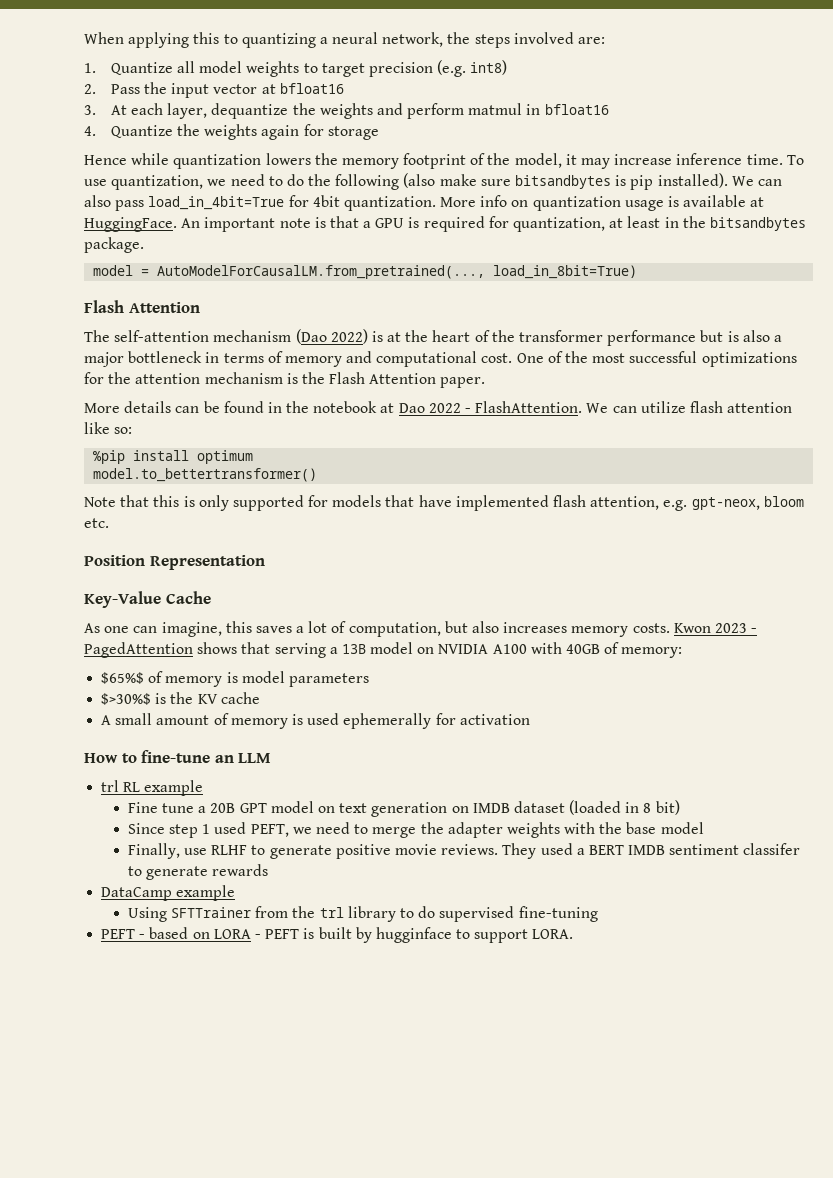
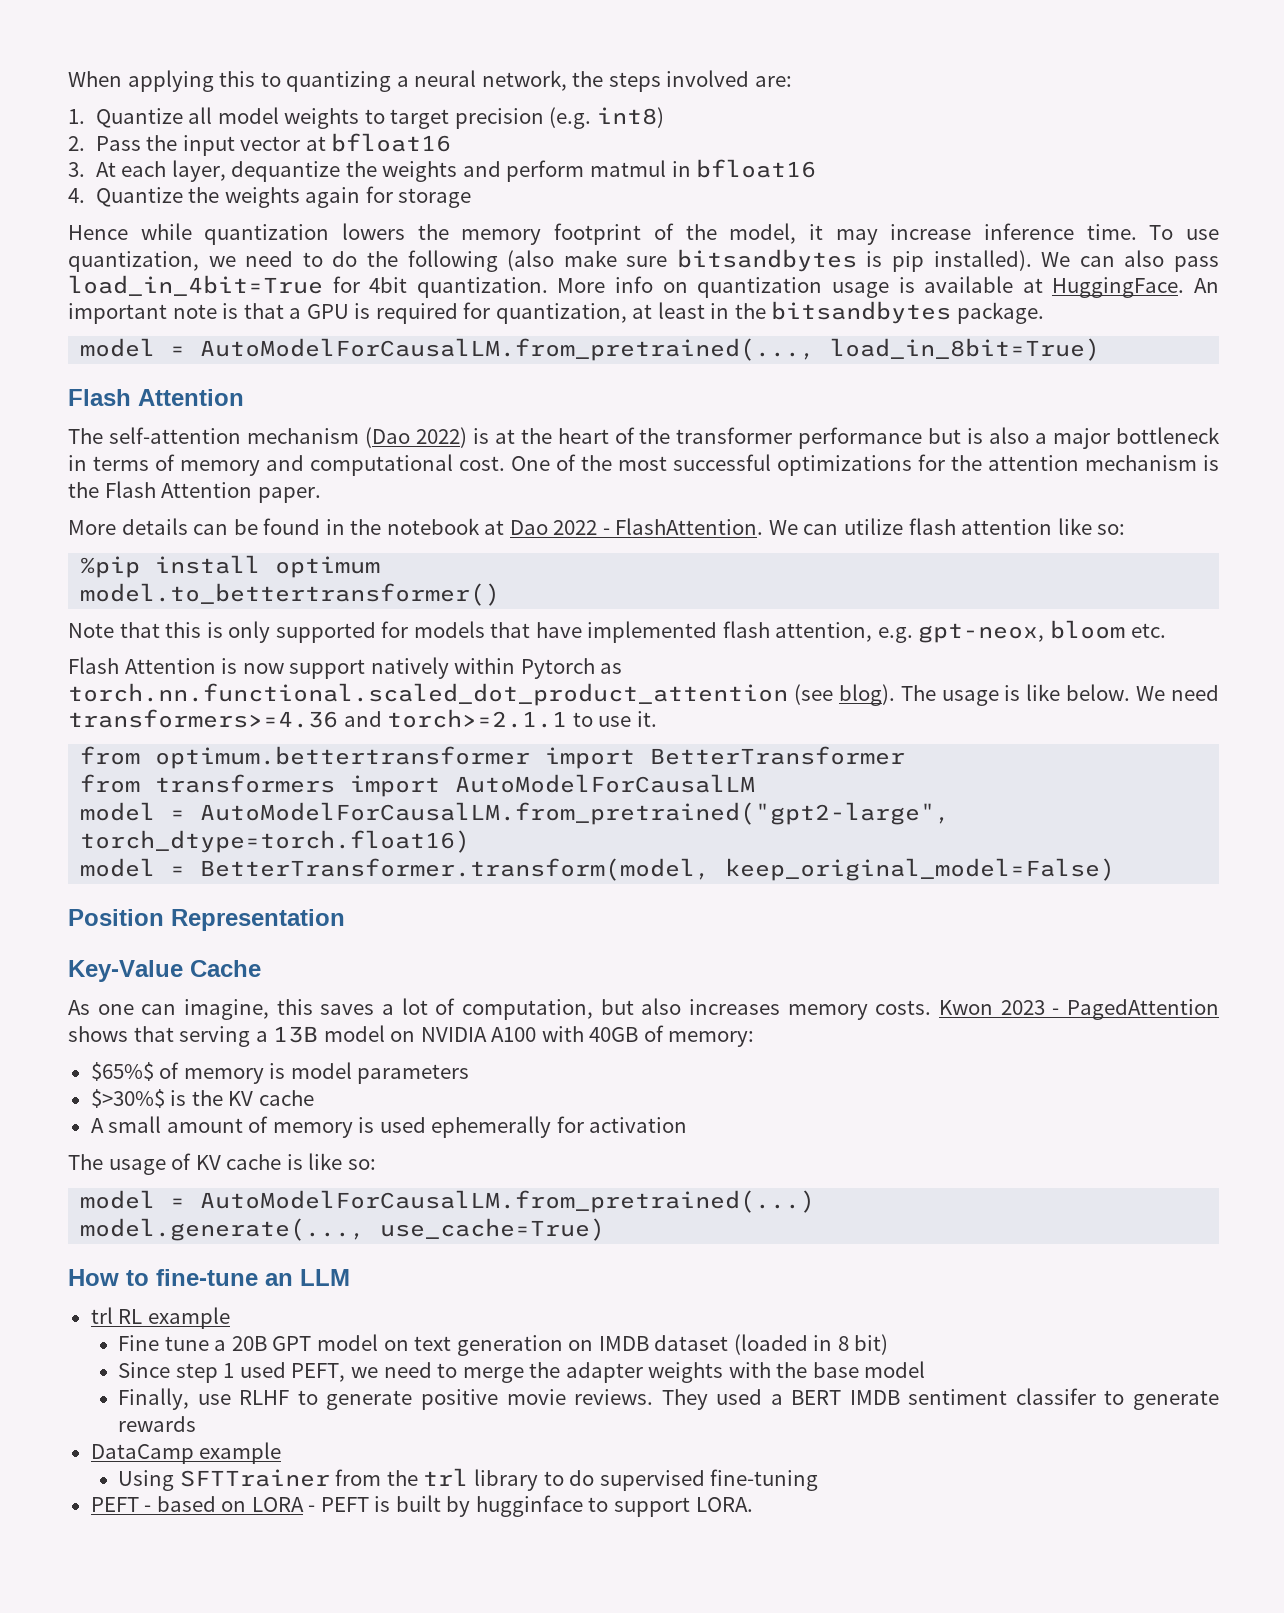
+ Flash Attention is now support natively within Pytorch as torch.nn.functional.scaled_dot_product_attention (see blog). The usage is like below. We need transformers>=4.36 and torch>=2.1.1 to use it.
+ from optimum.bettertransformer import BetterTransformer
+ from transformers import AutoModelForCausalLM
+ model = AutoModelForCausalLM.from_pretrained("gpt2-large", torch_dtype=torch.float16)
+ model = BetterTransformer.transform(model, keep_original_model=False)
+ The usage of KV cache is like so:
+ model = AutoModelForCausalLM.from_pretrained(...)
+ model.generate(..., use_cache=True)

